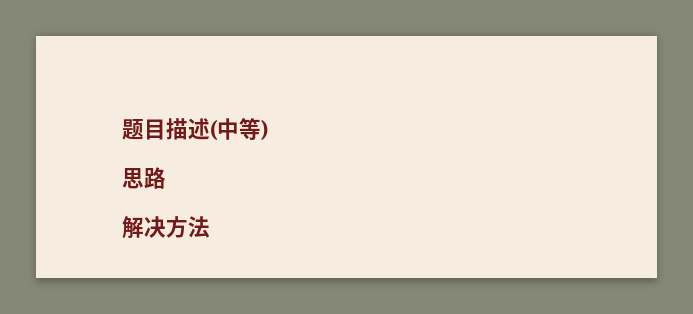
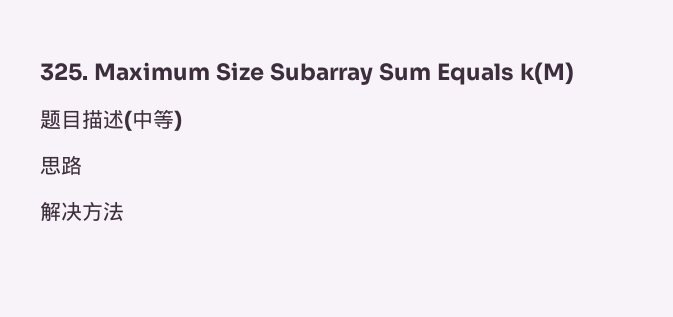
+ 325. Maximum Size Subarray Sum Equals k(M)

